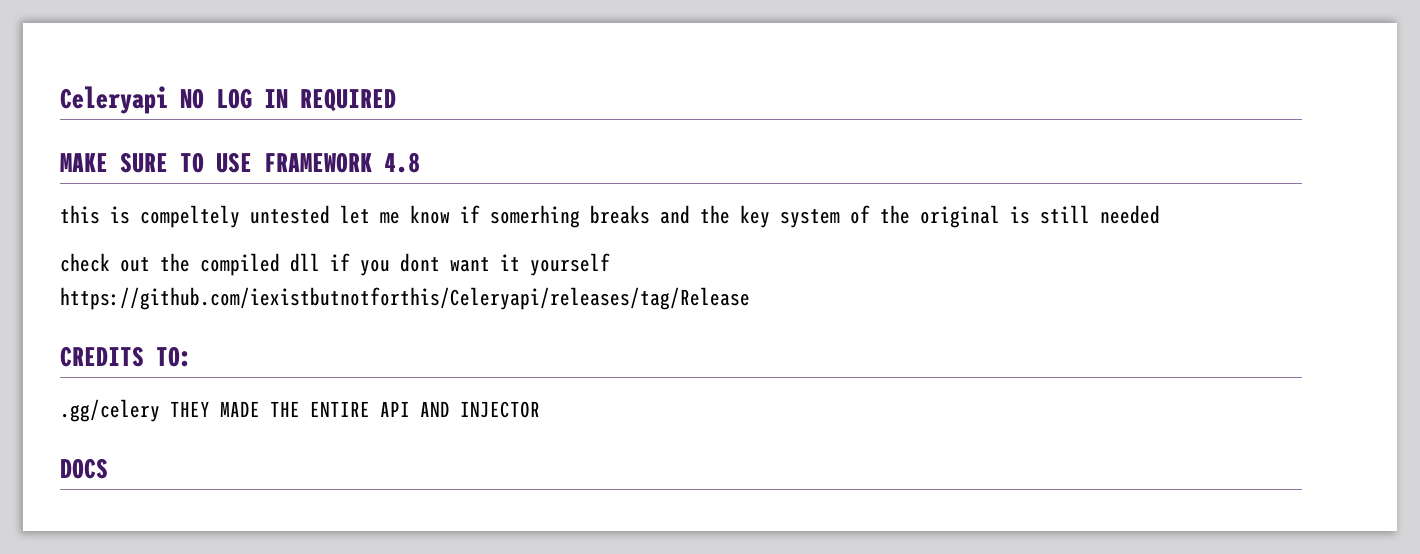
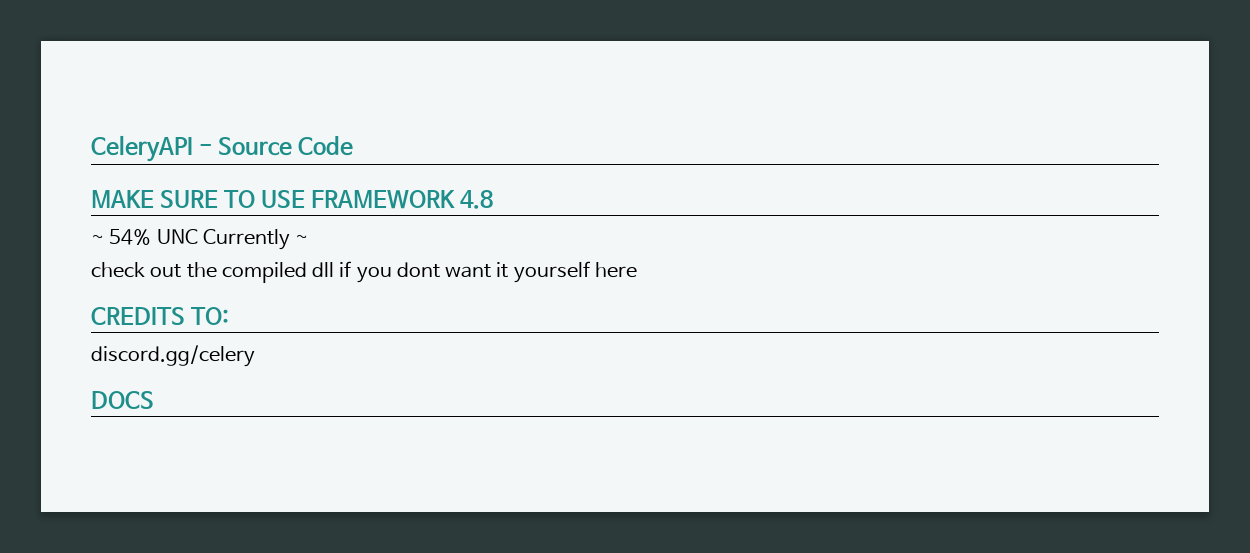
- Celeryapi NO LOG IN REQUIRED
+ CeleryAPI - Source Code
- this is compeltely untested let me know if somerhing breaks and the key system of the original is still needed
+ ~ 54% UNC Currently ~
- check out the compiled dll if you dont want it yourself https://github.com/iexistbutnotforthis/Celeryapi/releases/tag/Release
+ check out the compiled dll if you dont want it yourself here
- .gg/celery THEY MADE THE ENTIRE API AND INJECTOR
+ discord.gg/celery

